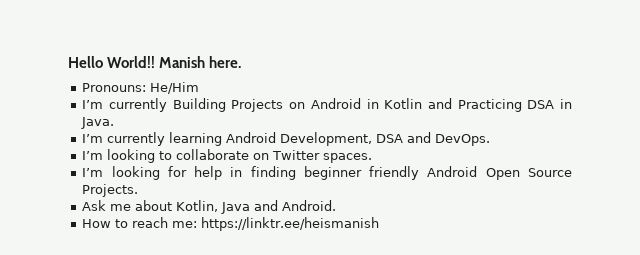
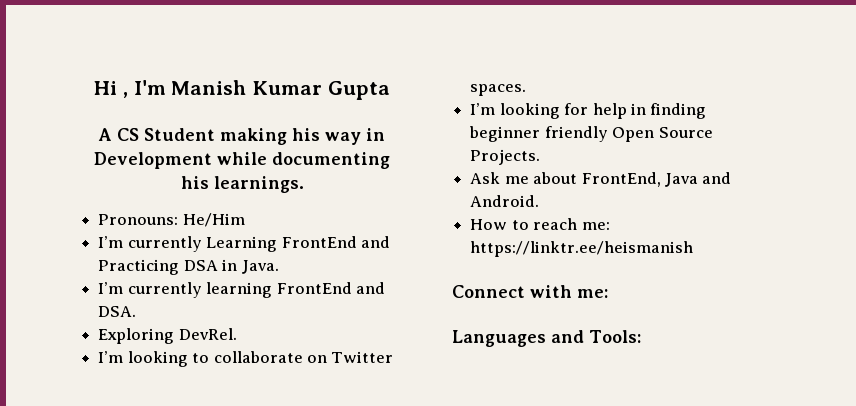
- Hello World!! Manish here.
+ Hi , I'm Manish Kumar Gupta
+ A CS Student making his way in Development while documenting his learnings.
  Pronouns: He/Him
- I’m currently Building Projects on Android in Kotlin and Practicing DSA in Java.
+ I’m currently Learning FrontEnd and Practicing DSA in Java.
- I’m currently learning Android Development, DSA and DevOps.
+ I’m currently learning FrontEnd and DSA.
+ Exploring DevRel.
- I’m looking for help in finding beginner friendly Android Open Source Projects.
+ I’m looking for help in finding beginner friendly Open Source Projects.
- Ask me about Kotlin, Java and Android.
+ Ask me about FrontEnd, Java and Android.
+ Connect with me:
+ Languages and Tools:

